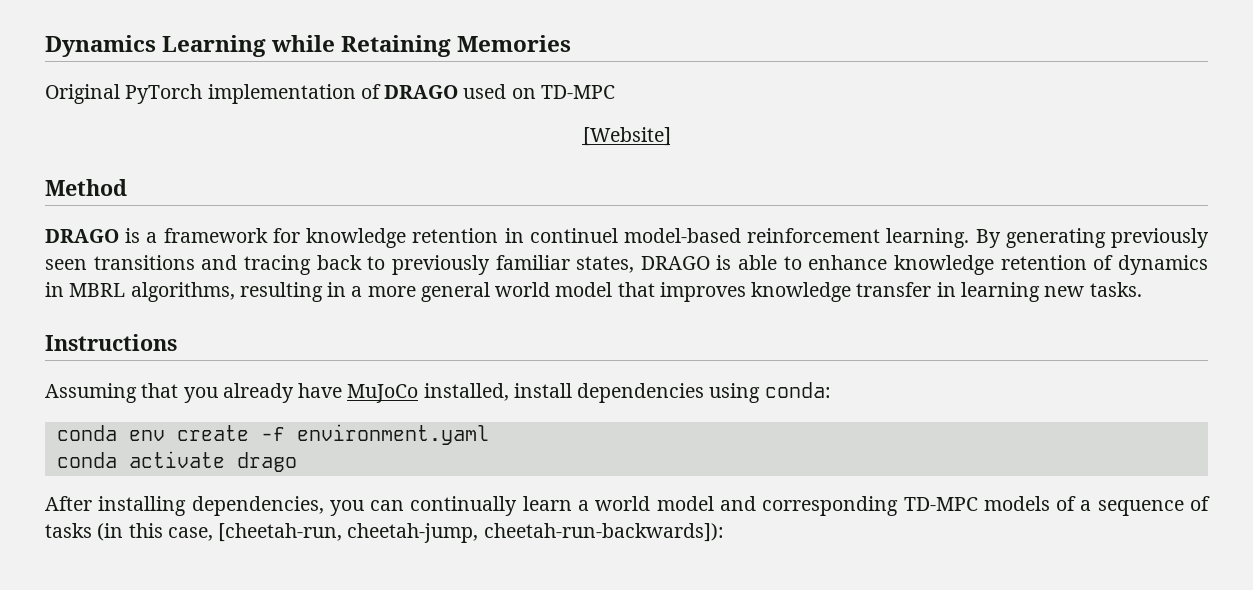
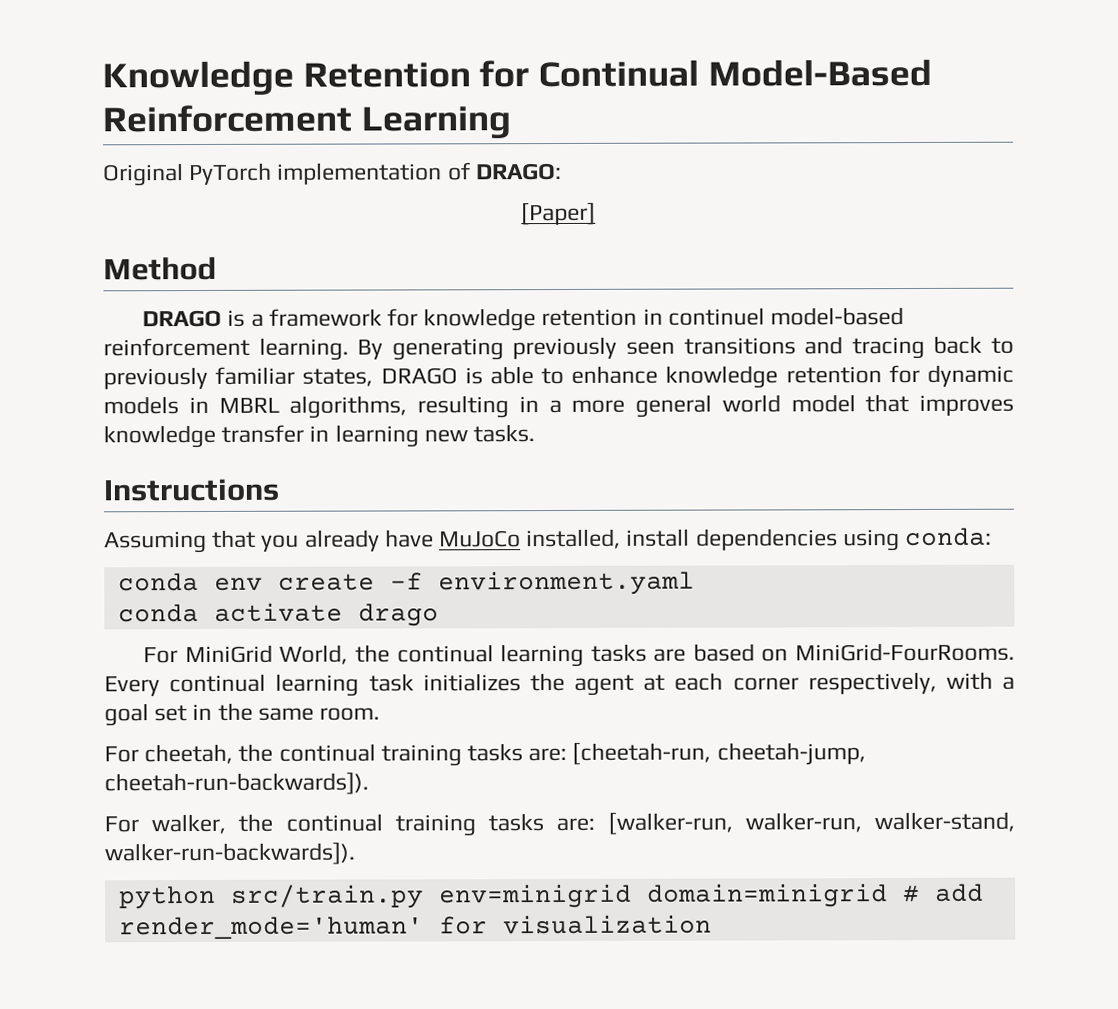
- Dynamics Learning while Retaining Memories
+ Knowledge Retention for Continual Model-Based Reinforcement Learning
- Original PyTorch implementation of DRAGO used on TD-MPC
- [Website]
+ Original PyTorch implementation of DRAGO:
+ [Paper]
- By generating previously seen transitions and tracing back to previously familiar states, DRAGO is able to enhance knowledge retention of dynamics in MBRL algorithms, resulting in a more general world model that improves knowledge transfer in learning new tasks.
+ By generating previously seen transitions and tracing back to previously familiar states, DRAGO is able to enhance knowledge retention for dynamic models in MBRL algorithms, resulting in a more general world model that improves knowledge transfer in learning new tasks.
- After installing dependencies, you can continually learn a world model and corresponding TD-MPC models of a sequence of tasks (in this case, [cheetah-run, cheetah-jump, cheetah-run-backwards]):
+ For MiniGrid World, the continual learning tasks are based on MiniGrid-FourRooms. Every continual learning task initializes the agent at each corner respectively, with a goal set in the same room.
+ For cheetah, the continual training tasks are: [cheetah-run, cheetah-jump, cheetah-run-backwards]).
+ For walker, the continual training tasks are: [walker-run, walker-run, walker-stand, walker-run-backwards]).
+ python src/train.py env=minigrid domain=minigrid # add render_mode='human' for visualization

